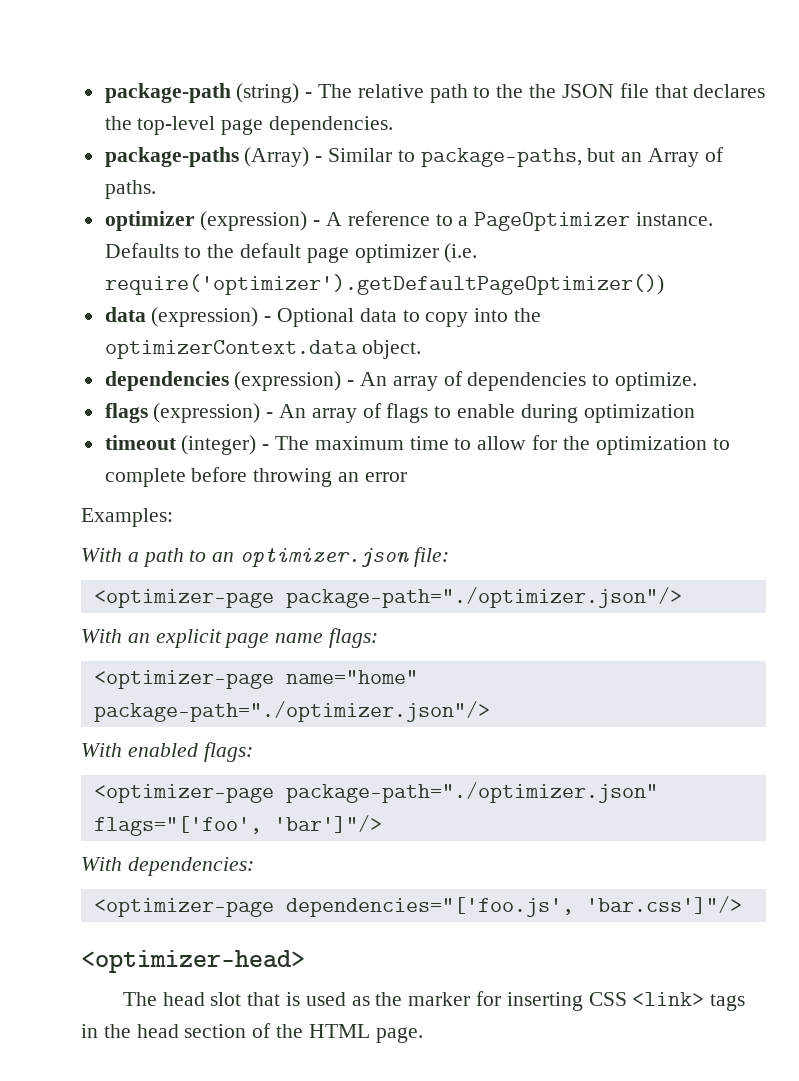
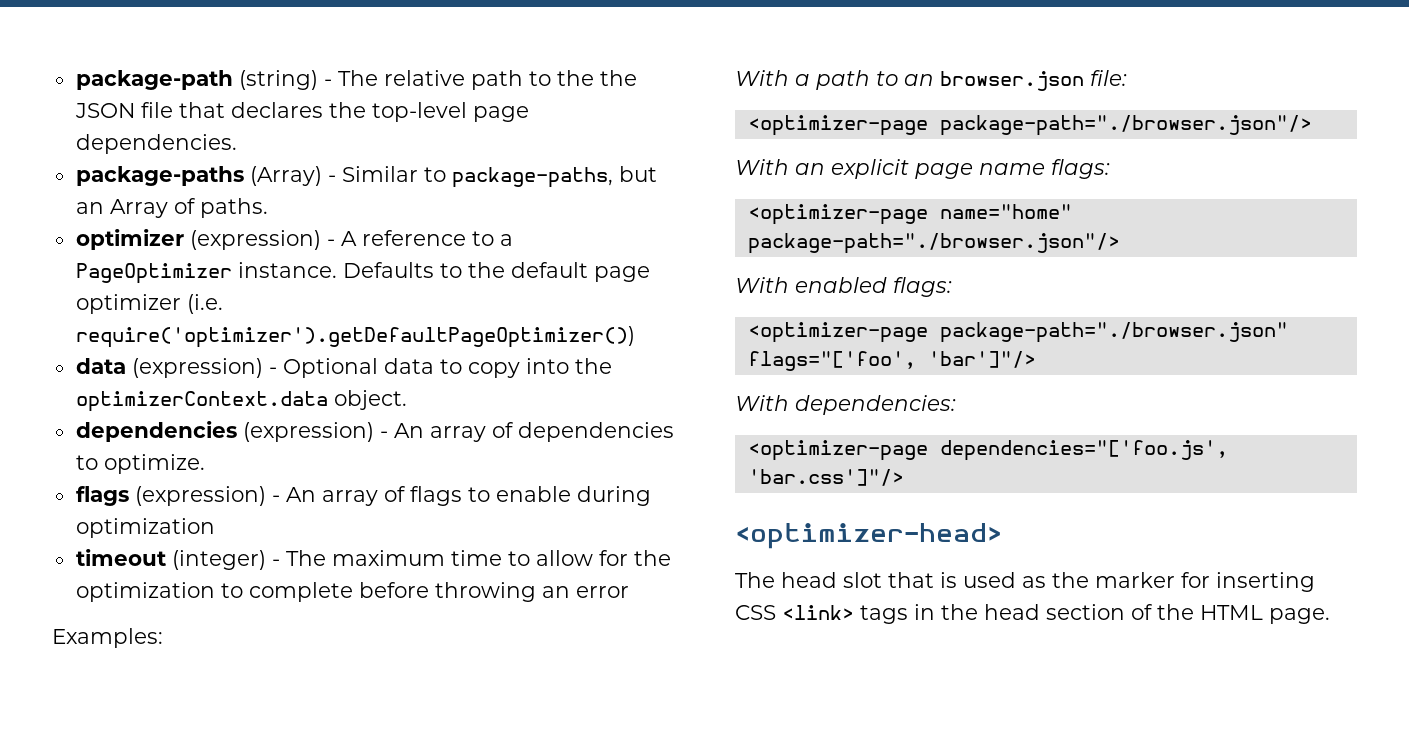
- With a path to an optimizer.json file:
+ With a path to an browser.json file:
- <optimizer-page package-path="./optimizer.json"/>
+ <optimizer-page package-path="./browser.json"/>
- <optimizer-page name="home" package-path="./optimizer.json"/>
+ <optimizer-page name="home" package-path="./browser.json"/>
- <optimizer-page package-path="./optimizer.json" flags="['foo', 'bar']"/>
+ <optimizer-page package-path="./browser.json" flags="['foo', 'bar']"/>

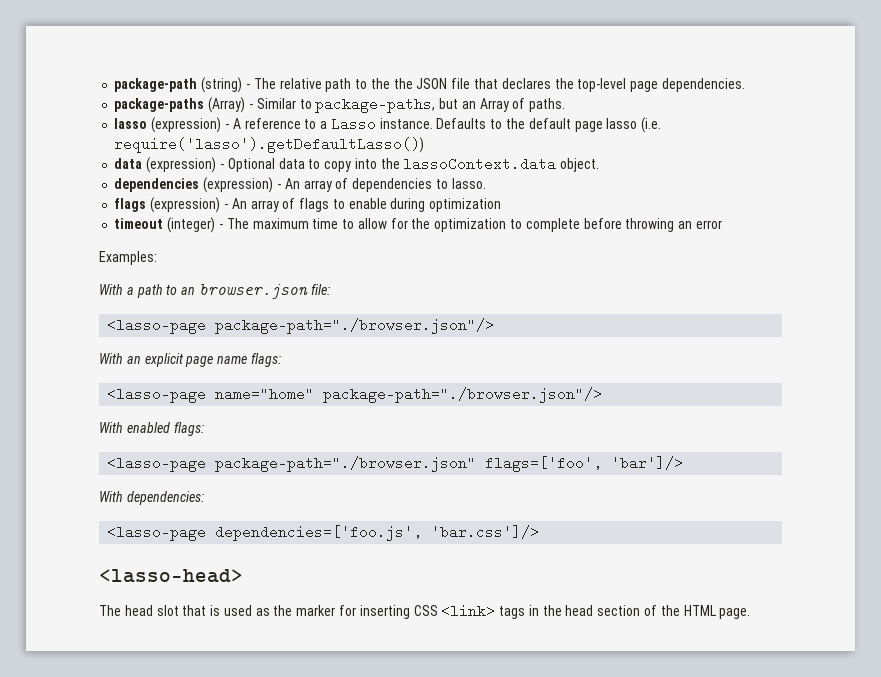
- optimizer (expression) - A reference to a PageOptimizer instance.
+ lasso (expression) - A reference to a Lasso instance.
- Defaults to the default page optimizer (i.e. require('optimizer').getDefaultPageOptimizer())
+ Defaults to the default page lasso (i.e. require('lasso').getDefaultLasso())
- data (expression) - Optional data to copy into the optimizerContext.data object.
+ data (expression) - Optional data to copy into the lassoContext.data object.
- dependencies (expression) - An array of dependencies to optimize.
+ dependencies (expression) - An array of dependencies to lasso.
- <optimizer-page package-path="./browser.json"/>
+ <lasso-page package-path="./browser.json"/>
- <optimizer-page name="home" package-path="./browser.json"/>
+ <lasso-page name="home" package-path="./browser.json"/>
- <optimizer-page package-path="./browser.json" flags="['foo', 'bar']"/>
+ <lasso-page package-path="./browser.json" flags=['foo', 'bar']/>
  With dependencies:
- <optimizer-page dependencies="['foo.js', 'bar.css']"/>
- <optimizer-head>
+ <lasso-page dependencies=['foo.js', 'bar.css']/>
+ <lasso-head>

